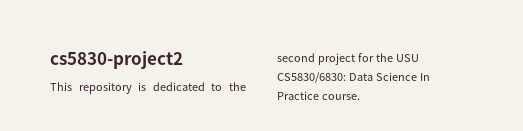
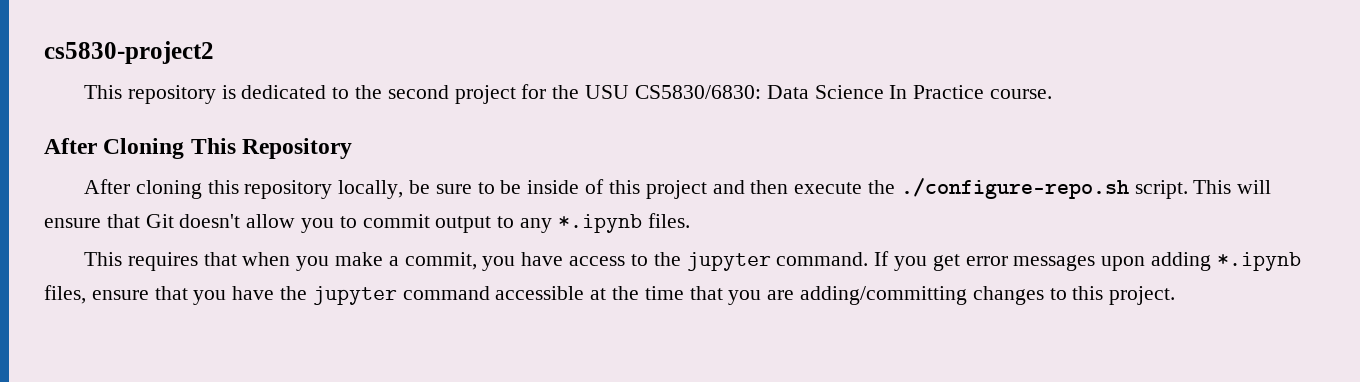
+ After Cloning This Repository
+ After cloning this repository locally, be sure to be inside of this project and then execute the ./configure-repo.sh script. This will ensure that Git doesn't allow you to commit output to any *.ipynb files.
+ This requires that when you make a commit, you have access to the jupyter command. If you get error messages upon adding *.ipynb files, ensure that you have the jupyter command accessible at the time that you are adding/committing changes to this project.

